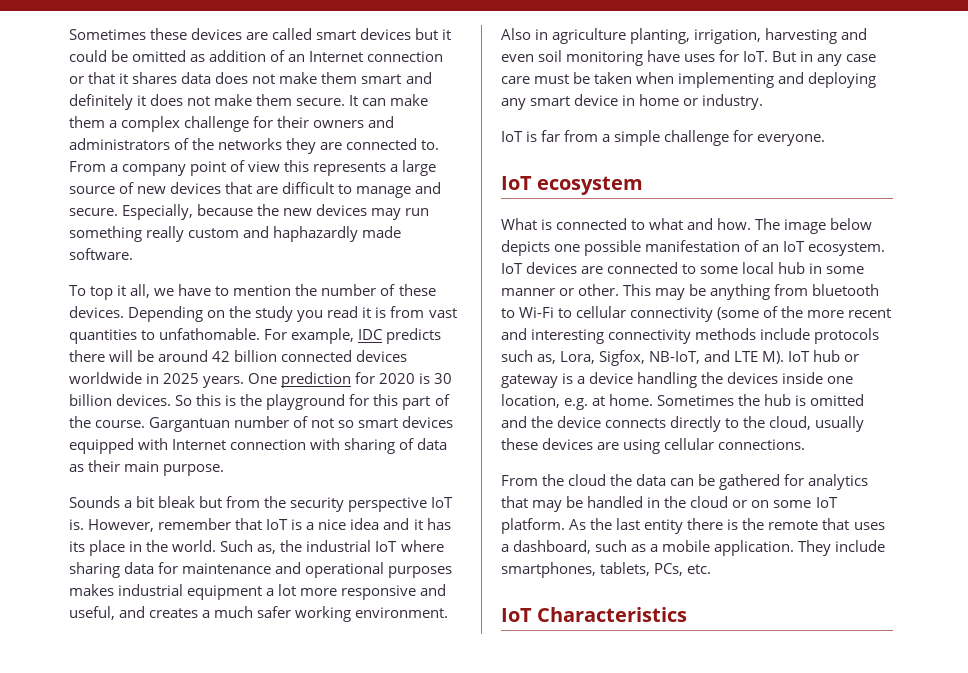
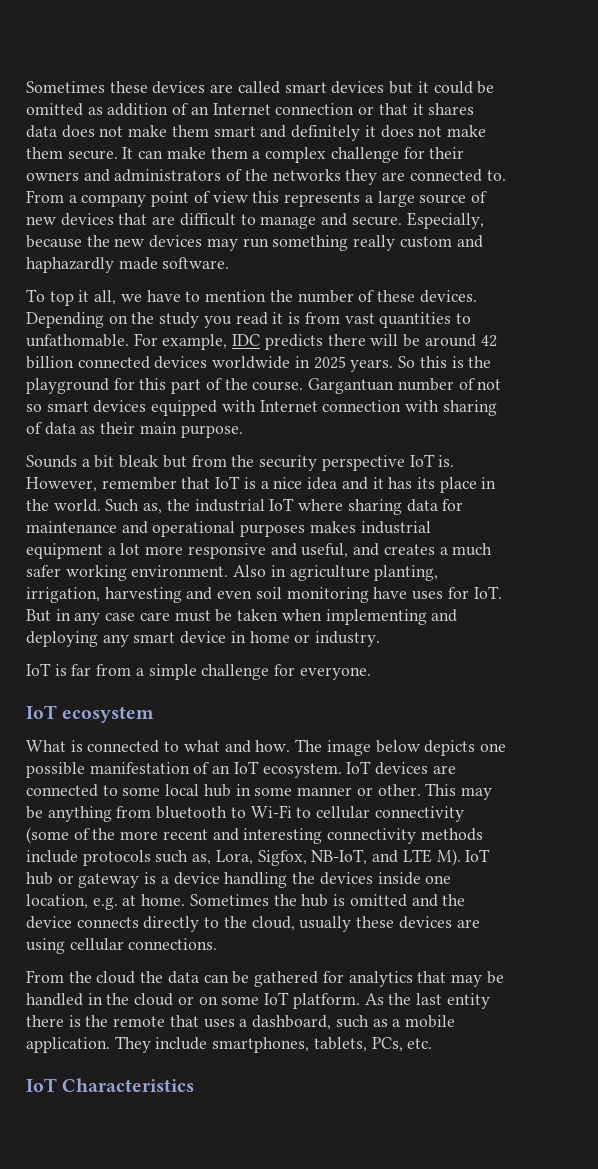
- One prediction for 2020 is 30 billion devices.

